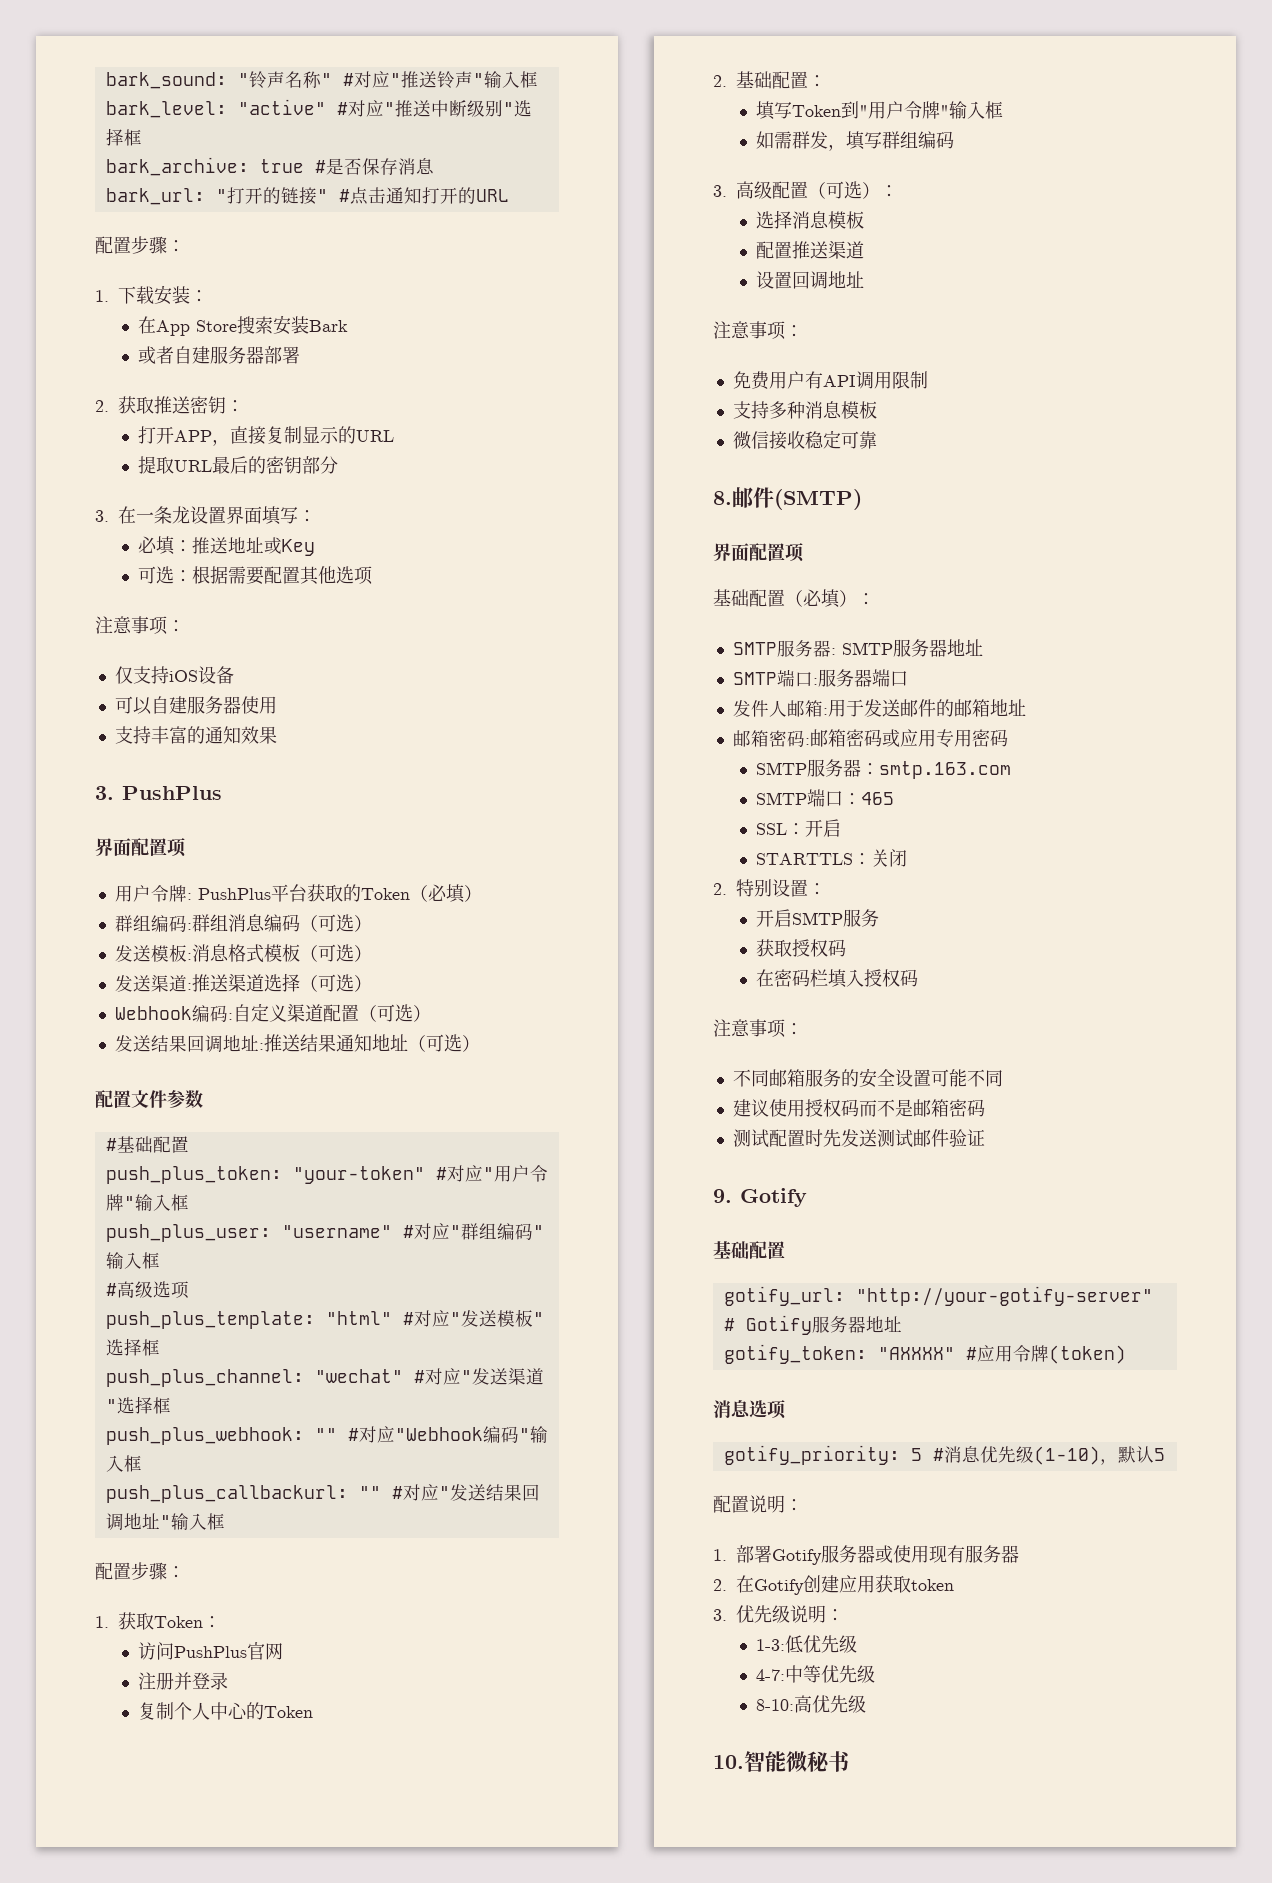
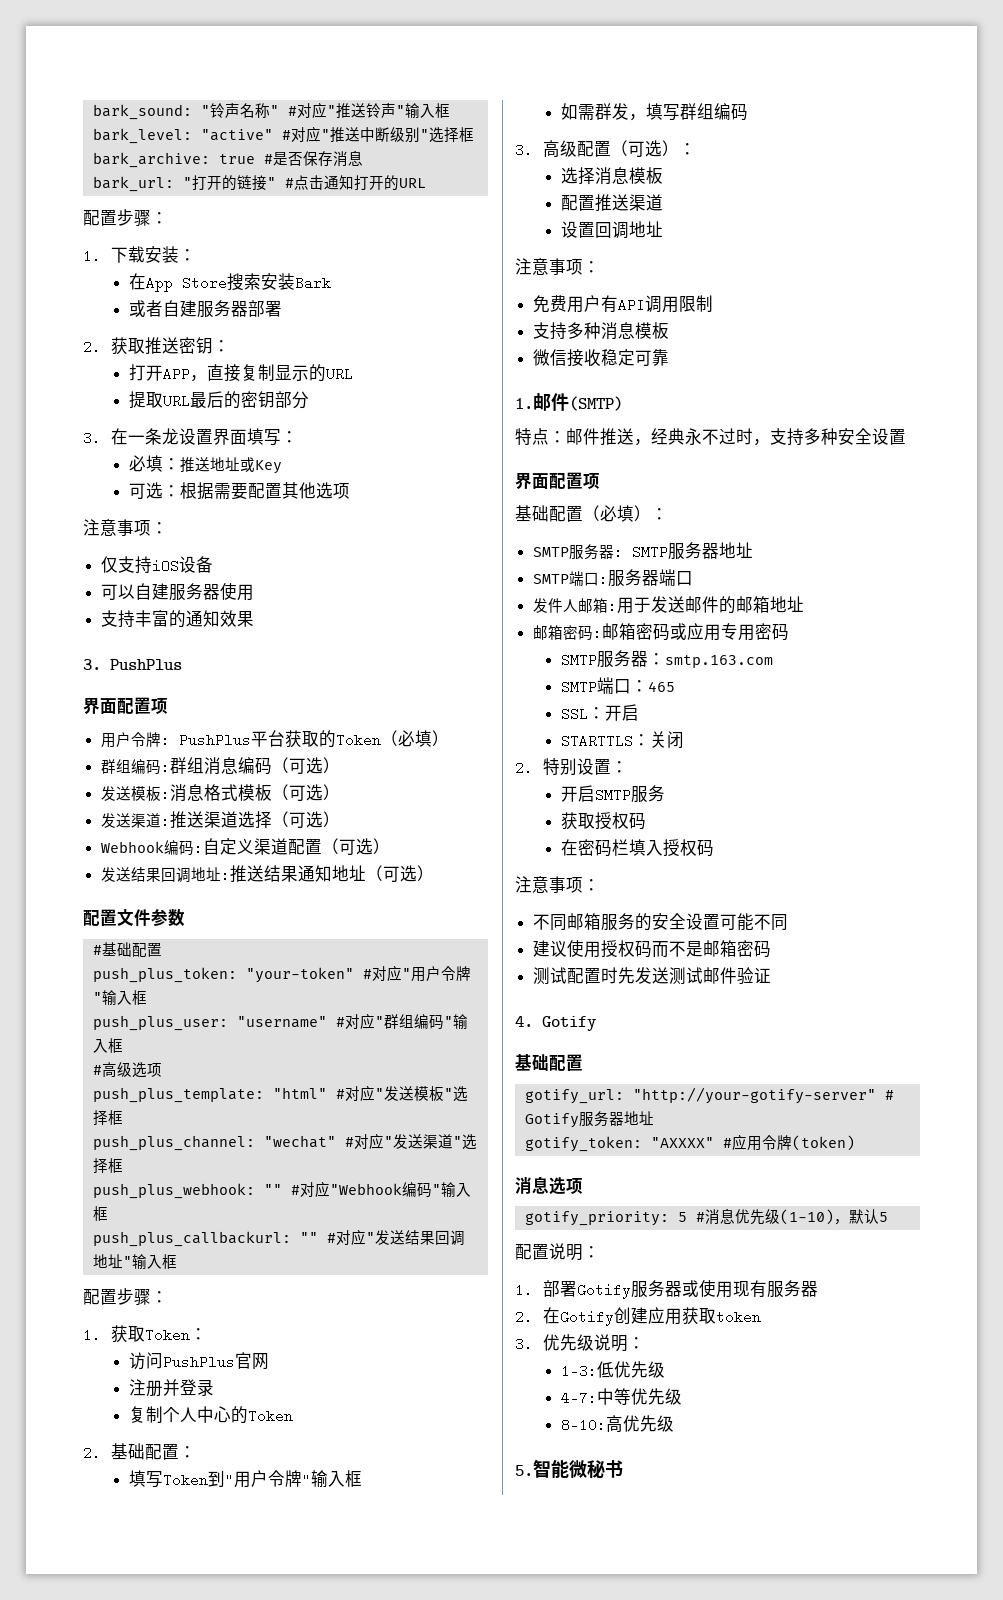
- 8.邮件(SMTP)
+ 1.邮件(SMTP)
+ 特点：邮件推送，经典永不过时，支持多种安全设置
- 9. Gotify
+ 4. Gotify
- 10.智能微秘书
+ 5.智能微秘书

